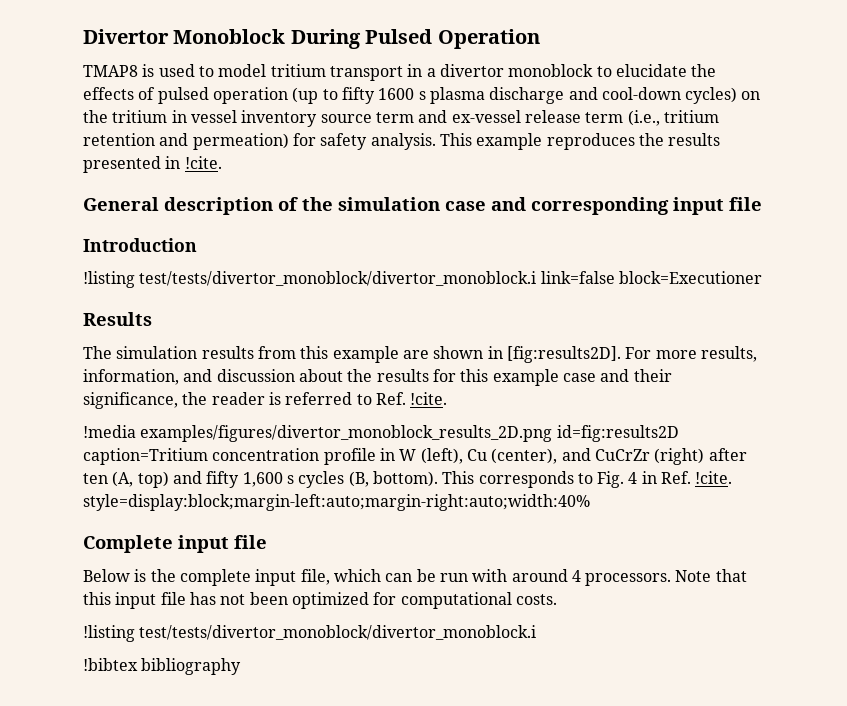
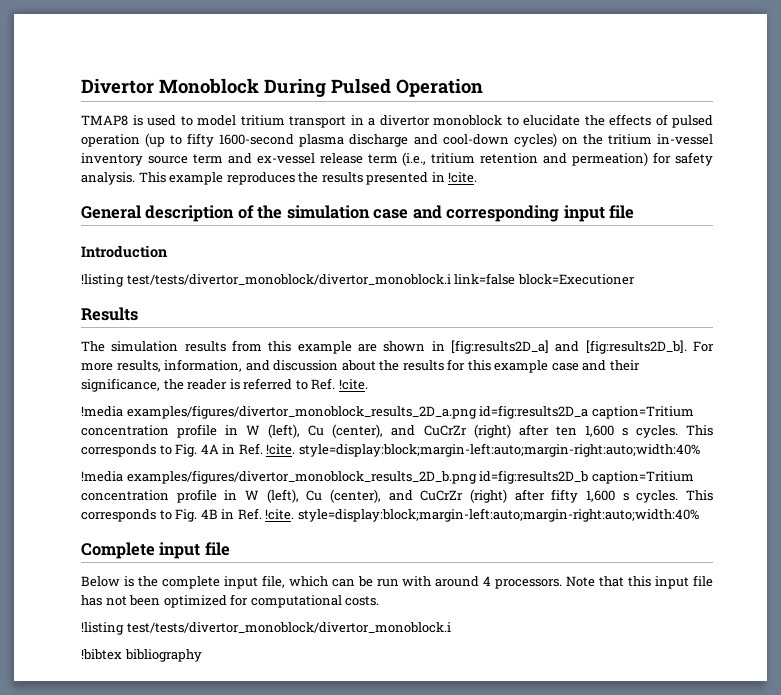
- TMAP8 is used to model tritium transport in a divertor monoblock to elucidate the effects of pulsed operation (up to fifty 1600 s plasma discharge and cool-down cycles) on the tritium in vessel inventory source term and ex-vessel release term (i.e., tritium retention and permeation) for safety analysis.
+ TMAP8 is used to model tritium transport in a divertor monoblock to elucidate the effects of pulsed operation (up to fifty 1600-second plasma discharge and cool-down cycles) on the tritium in-vessel inventory source term and ex-vessel release term (i.e., tritium retention and permeation) for safety analysis.
- The simulation results from this example are shown in [fig:results2D].
+ The simulation results from this example are shown in [fig:results2D_a] and [fig:results2D_b].
- !media examples/figures/divertor_monoblock_results_2D.png id=fig:results2D caption=Tritium concentration profile in W (left), Cu (center), and CuCrZr (right) after ten (A, top) and fifty 1,600 s cycles (B, bottom). This corresponds to Fig. 4 in Ref. !cite. style=display:block;margin-left:auto;margin-right:auto;width:40%
+ !media examples/figures/divertor_monoblock_results_2D_a.png id=fig:results2D_a caption=Tritium concentration profile in W (left), Cu (center), and CuCrZr (right) after ten 1,600 s cycles. This corresponds to Fig. 4A in Ref. !cite. style=display:block;margin-left:auto;margin-right:auto;width:40%
+ !media examples/figures/divertor_monoblock_results_2D_b.png id=fig:results2D_b caption=Tritium concentration profile in W (left), Cu (center), and CuCrZr (right) after fifty 1,600 s cycles. This corresponds to Fig. 4B in Ref. !cite. style=display:block;margin-left:auto;margin-right:auto;width:40%

